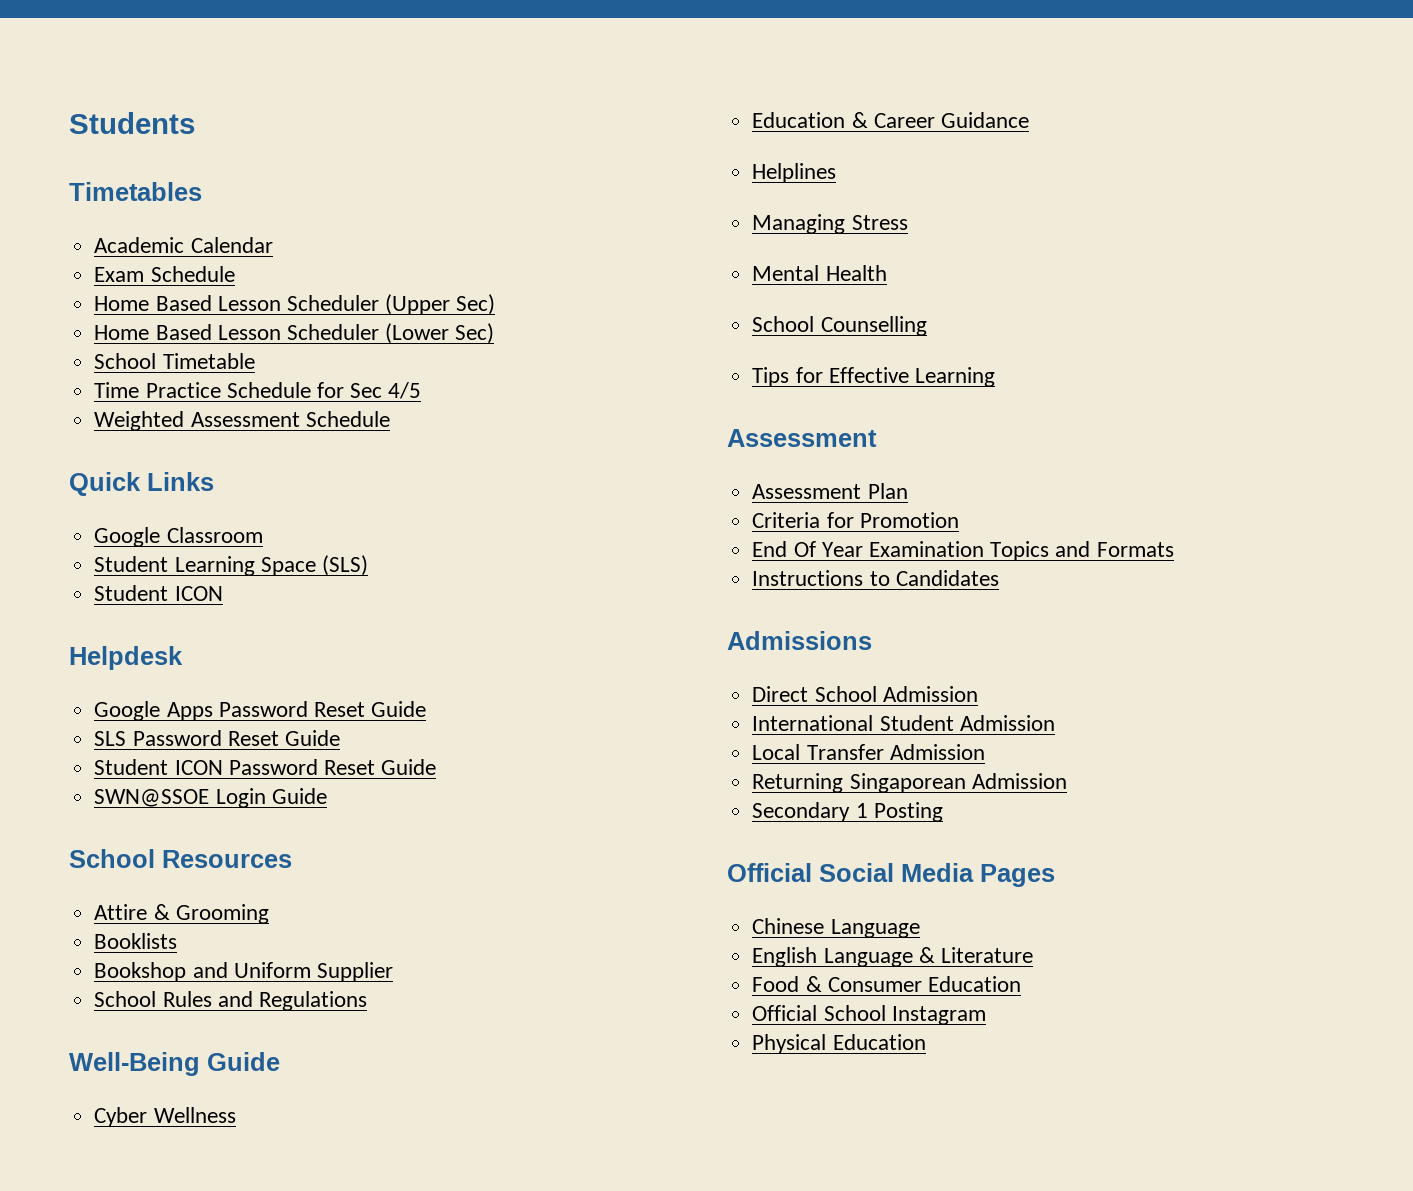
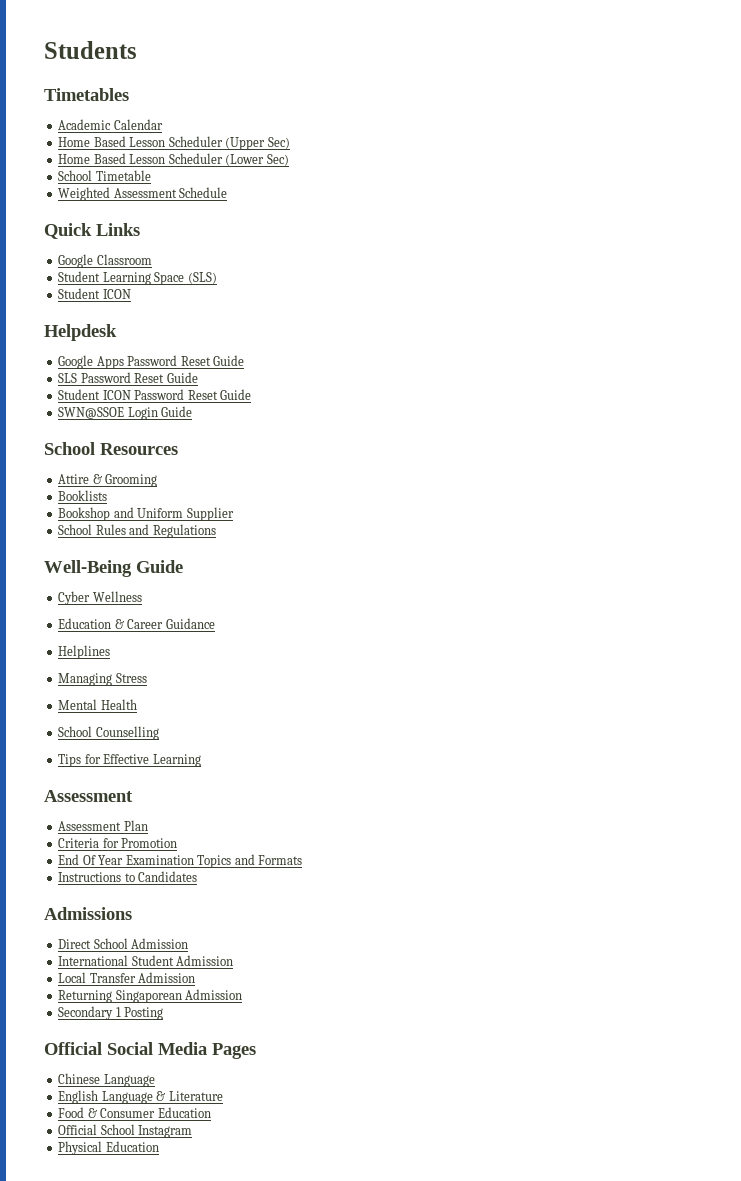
- Exam Schedule
- Time Practice Schedule for Sec 4/5

